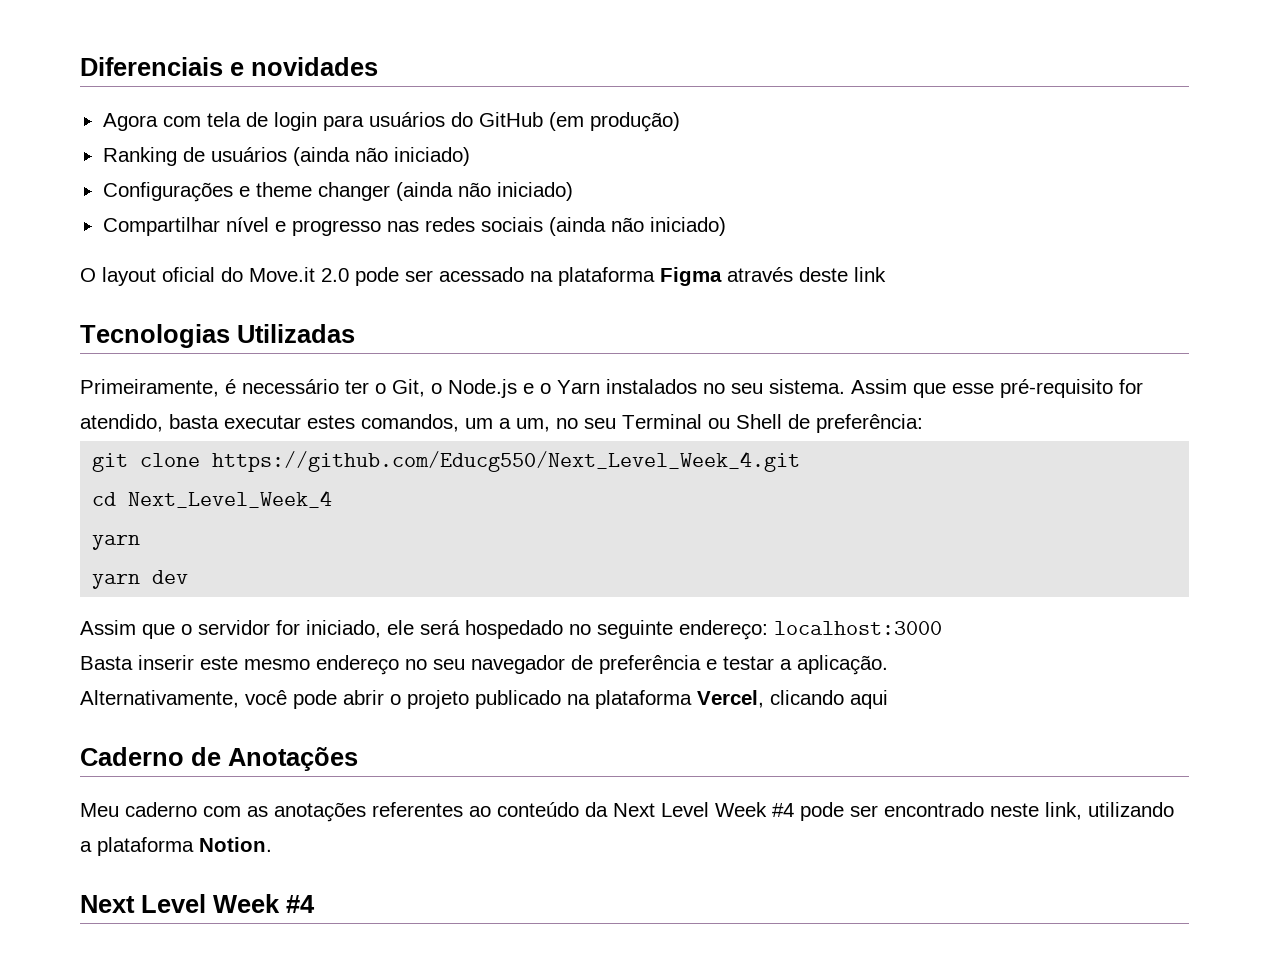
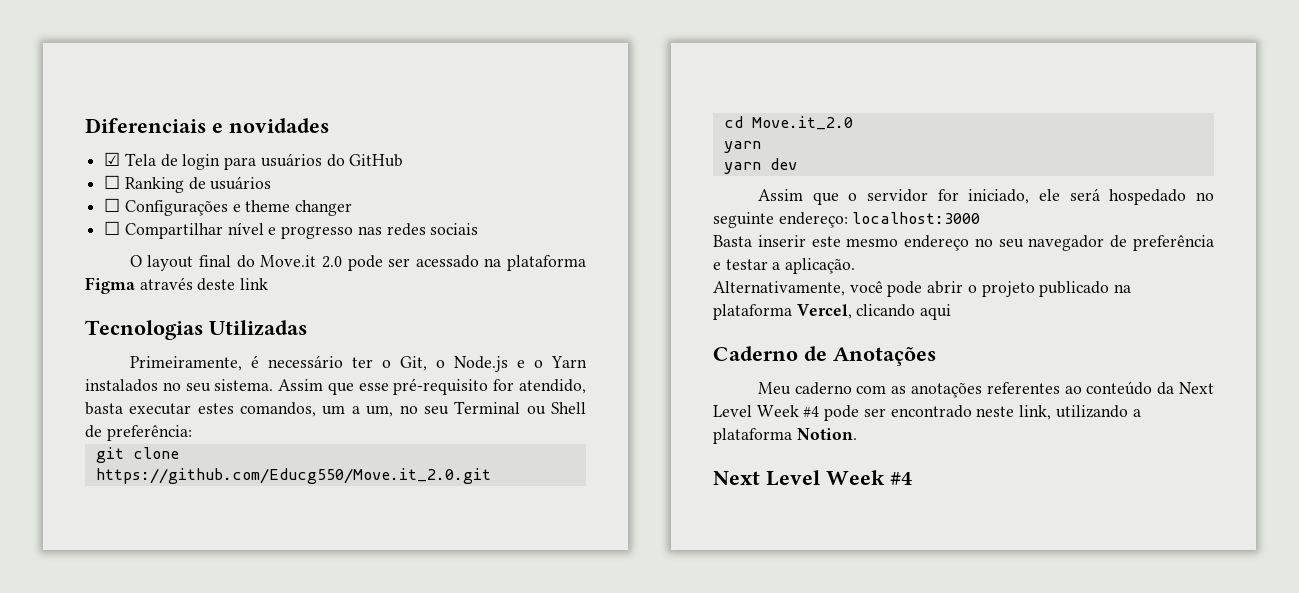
- Agora com tela de login para usuários do GitHub (em produção)
- Ranking de usuários (ainda não iniciado)
- Configurações e theme changer (ainda não iniciado)
- Compartilhar nível e progresso nas redes sociais (ainda não iniciado)
+ ☑ Tela de login para usuários do GitHub
+ ☐ Ranking de usuários
+ ☐ Configurações e theme changer
+ ☐ Compartilhar nível e progresso nas redes sociais
- O layout oficial do Move.it 2.0 pode ser acessado na plataforma Figma através deste link
+ O layout final do Move.it 2.0 pode ser acessado na plataforma Figma através deste link
- git clone https://github.com/Educg550/Next_Level_Week_4.git
+ git clone https://github.com/Educg550/Move.it_2.0.git
- cd Next_Level_Week_4
+ cd Move.it_2.0

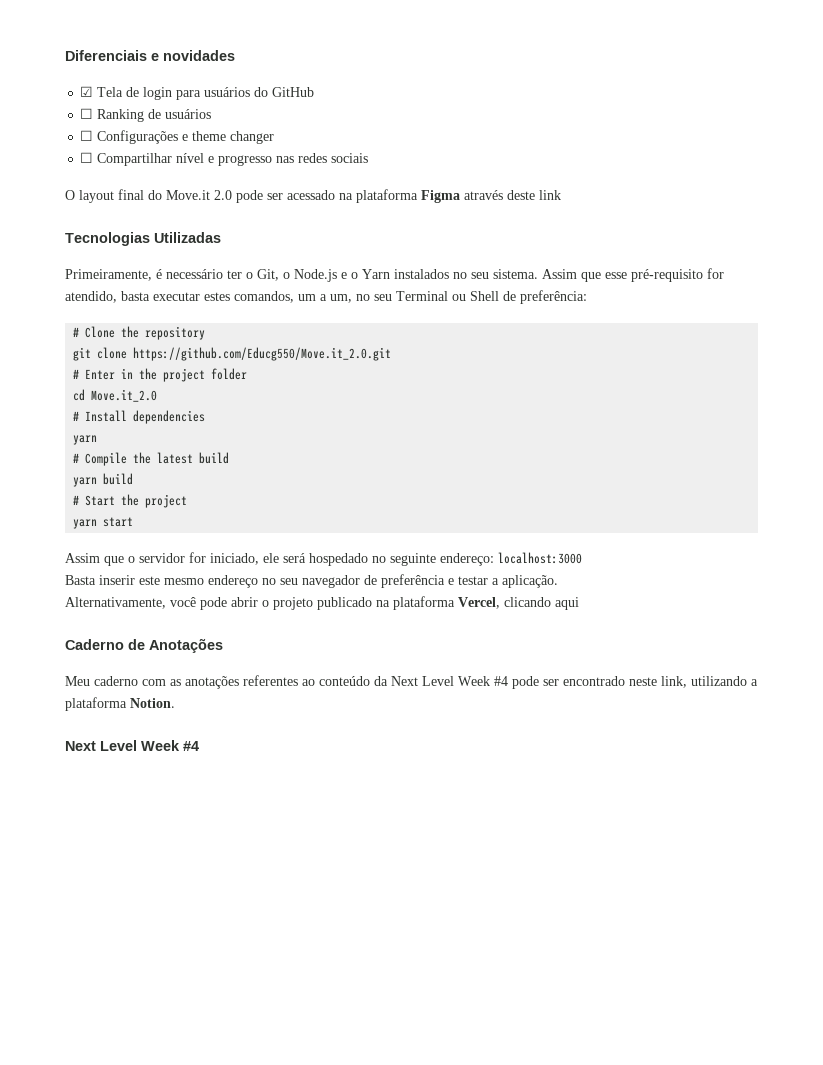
+ # Clone the repository
+ # Enter in the project folder
  cd Move.it_2.0
+ # Install dependencies
  yarn
- yarn dev
+ # Compile the latest build
+ yarn build
+ # Start the project
+ yarn start

